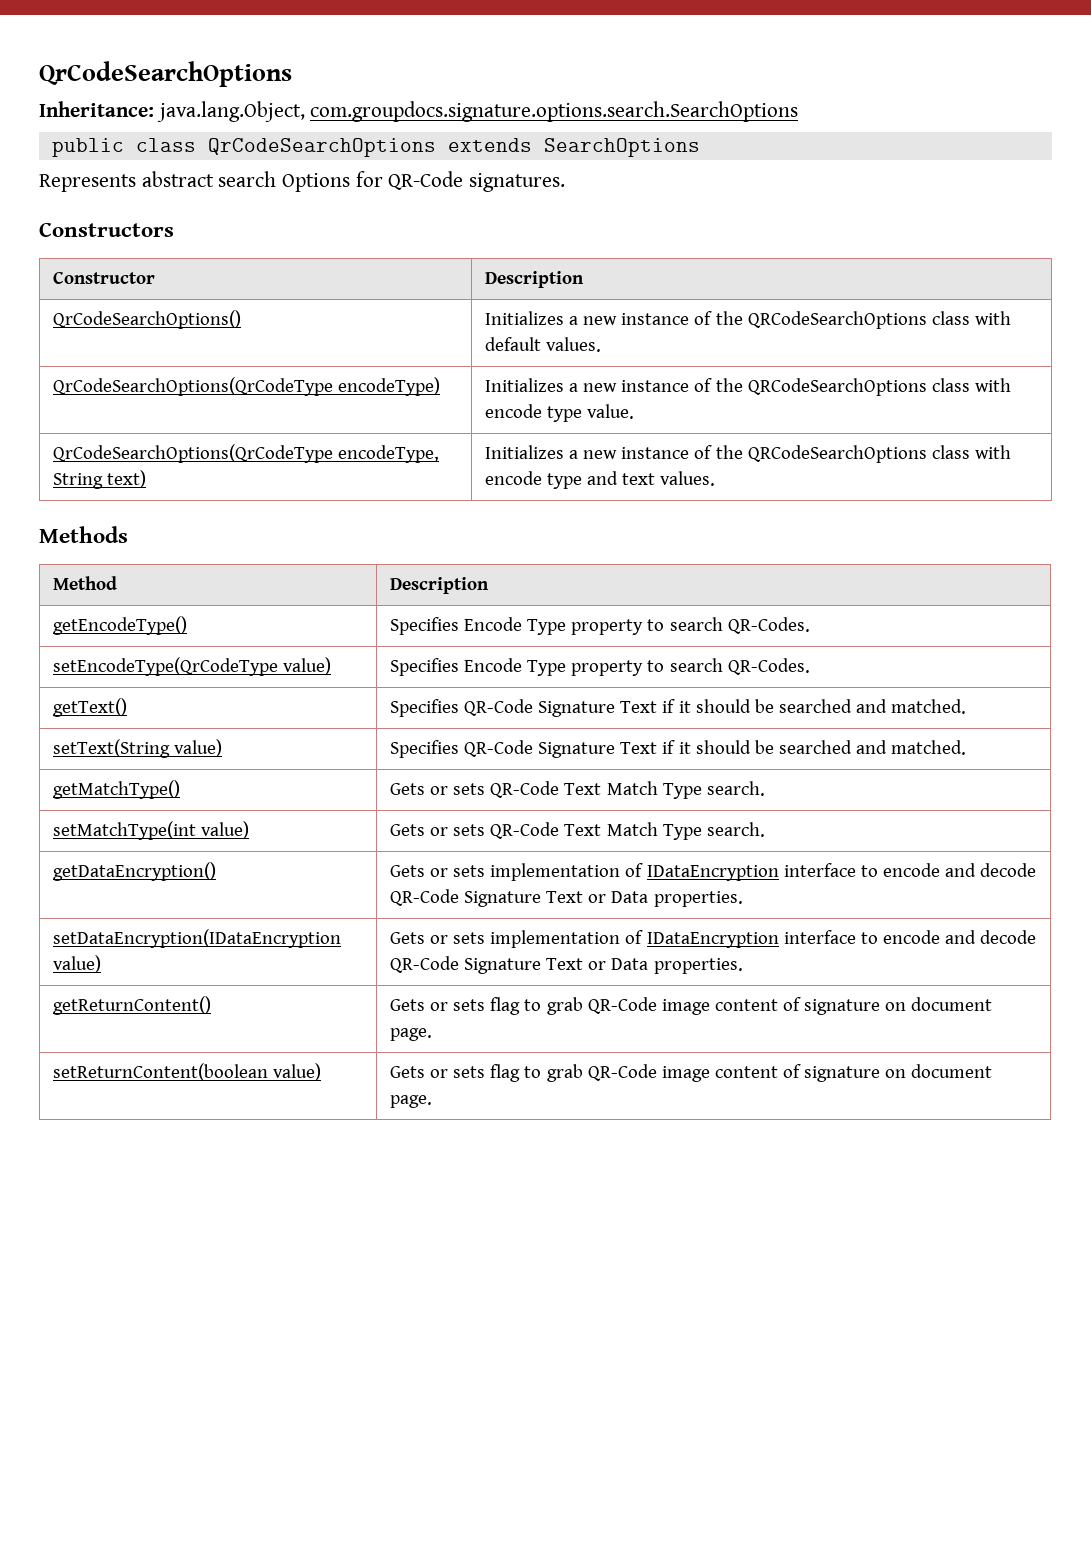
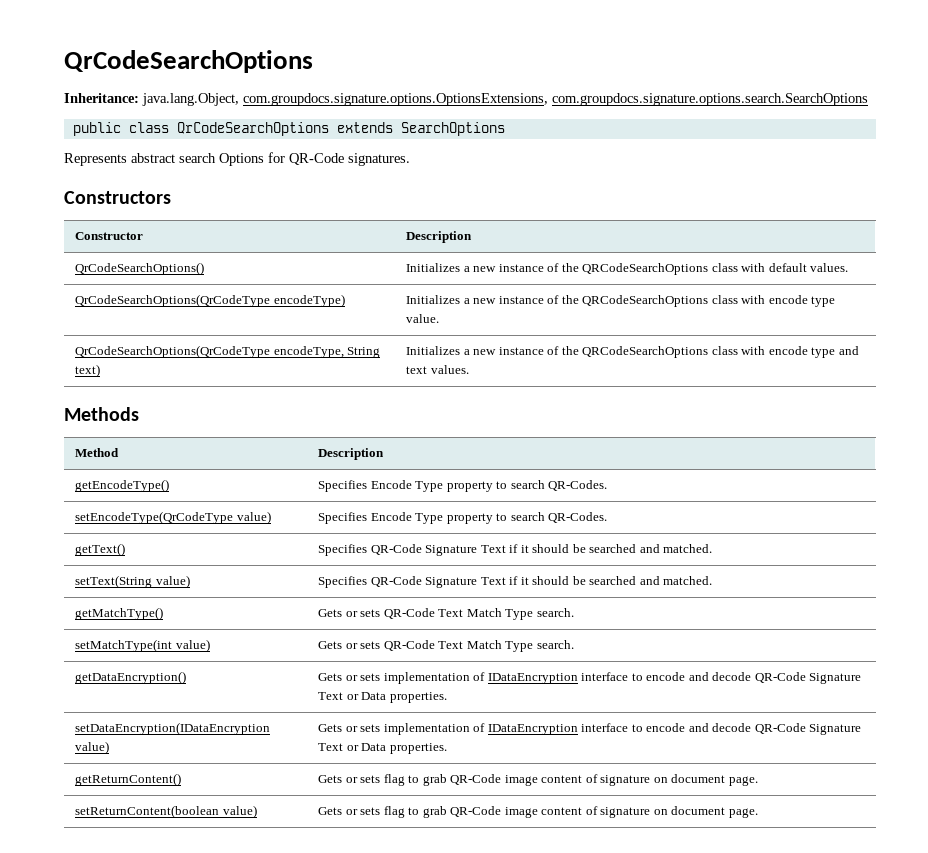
- Inheritance: java.lang.Object, com.groupdocs.signature.options.search.SearchOptions
+ Inheritance: java.lang.Object, com.groupdocs.signature.options.OptionsExtensions, com.groupdocs.signature.options.search.SearchOptions

